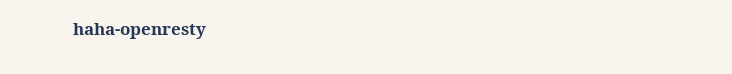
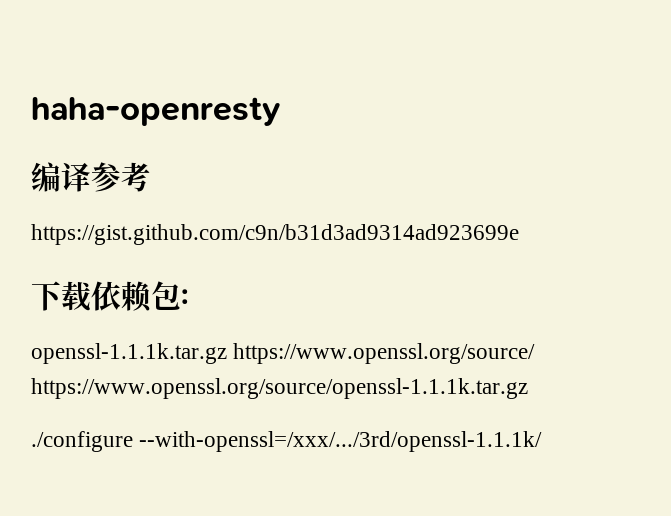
+ 编译参考
+ https://gist.github.com/c9n/b31d3ad9314ad923699e
+ 下载依赖包:
+ openssl-1.1.1k.tar.gz https://www.openssl.org/source/ https://www.openssl.org/source/openssl-1.1.1k.tar.gz
+ ./configure --with-openssl=/xxx/.../3rd/openssl-1.1.1k/

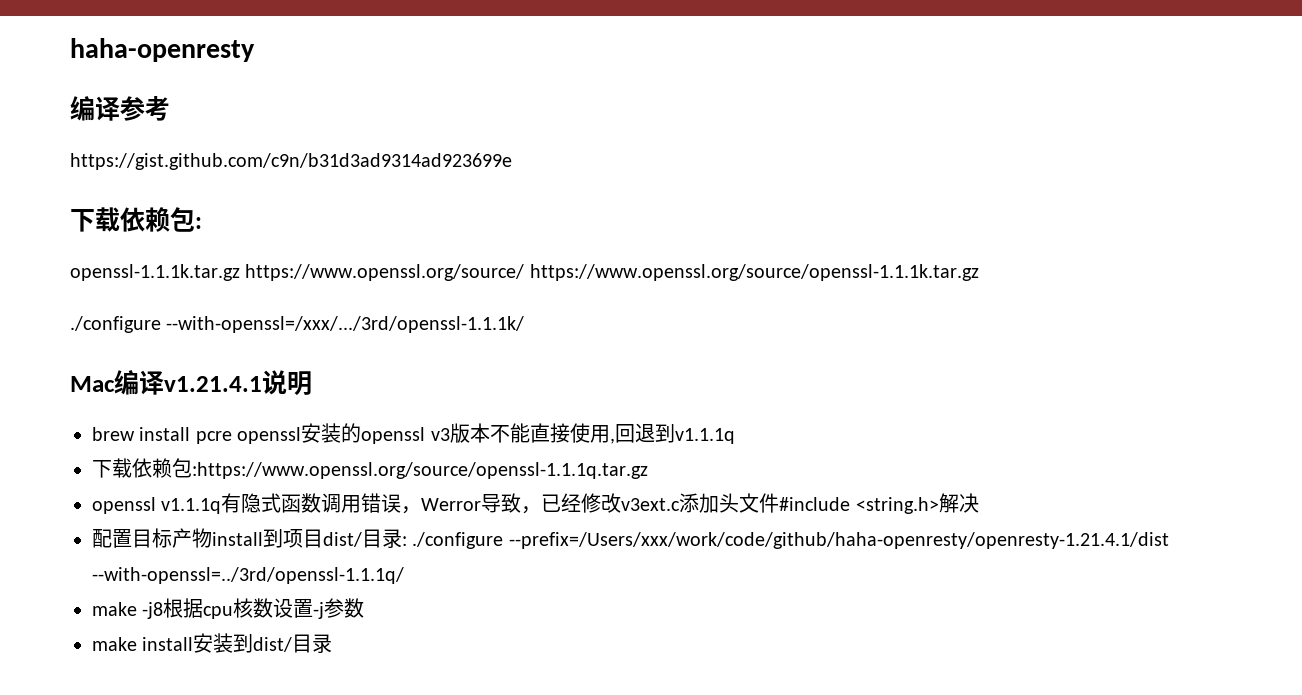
+ Mac编译v1.21.4.1说明
+ brew install pcre openssl安装的openssl v3版本不能直接使用,回退到v1.1.1q
+ 下载依赖包:https://www.openssl.org/source/openssl-1.1.1q.tar.gz
+ openssl v1.1.1q有隐式函数调用错误，Werror导致，已经修改v3ext.c添加头文件#include <string.h>解决
+ 配置目标产物install到项目dist/目录: ./configure --prefix=/Users/xxx/work/code/github/haha-openresty/openresty-1.21.4.1/dist --with-openssl=../3rd/openssl-1.1.1q/
+ make -j8根据cpu核数设置-j参数
+ make install安装到dist/目录

